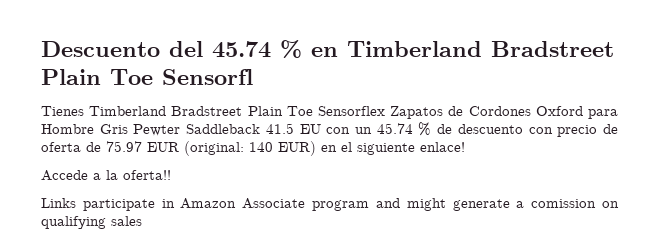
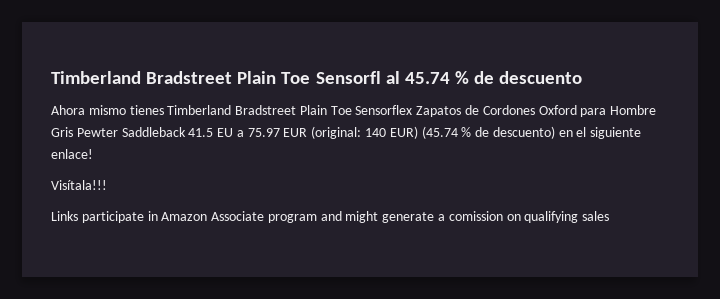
- Descuento del 45.74 % en Timberland Bradstreet Plain Toe Sensorfl
- Tienes Timberland Bradstreet Plain Toe Sensorflex Zapatos de Cordones Oxford para Hombre Gris Pewter Saddleback 41.5 EU con un 45.74 % de descuento con precio de oferta de 75.97 EUR (original: 140 EUR) en el siguiente enlace!
+ Timberland Bradstreet Plain Toe Sensorfl al 45.74 % de descuento
+ Ahora mismo tienes Timberland Bradstreet Plain Toe Sensorflex Zapatos de Cordones Oxford para Hombre Gris Pewter Saddleback 41.5 EU a 75.97 EUR (original: 140 EUR) (45.74 % de descuento) en el siguiente enlace!
- Accede a la oferta!!
+ Visítala!!!

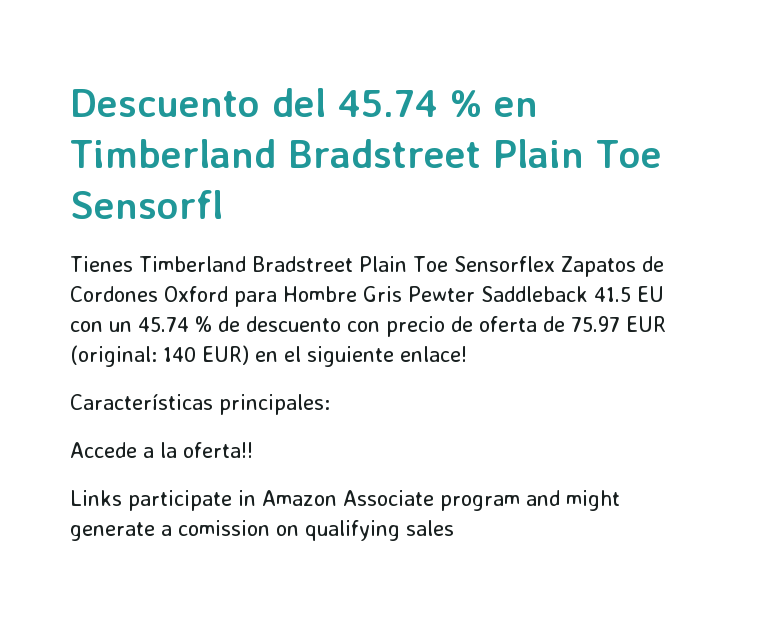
- Timberland Bradstreet Plain Toe Sensorfl al 45.74 % de descuento
- Ahora mismo tienes Timberland Bradstreet Plain Toe Sensorflex Zapatos de Cordones Oxford para Hombre Gris Pewter Saddleback 41.5 EU a 75.97 EUR (original: 140 EUR) (45.74 % de descuento) en el siguiente enlace!
+ Descuento del 45.74 % en Timberland Bradstreet Plain Toe Sensorfl
+ Tienes Timberland Bradstreet Plain Toe Sensorflex Zapatos de Cordones Oxford para Hombre Gris Pewter Saddleback 41.5 EU con un 45.74 % de descuento con precio de oferta de 75.97 EUR (original: 140 EUR) en el siguiente enlace!
- Visítala!!!
+ Características principales:
+ Accede a la oferta!!

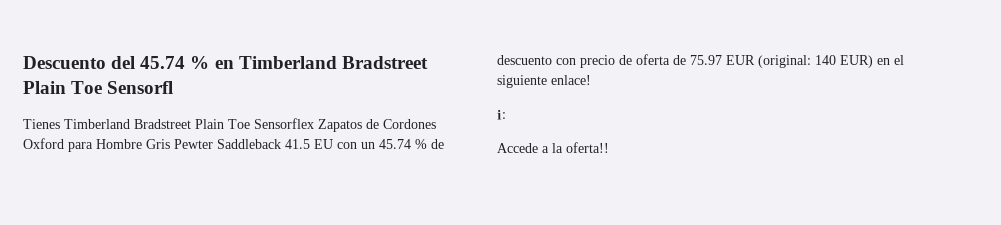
- Características principales:
+ ℹ:
- Links participate in Amazon Associate program and might generate a comission on qualifying sales

